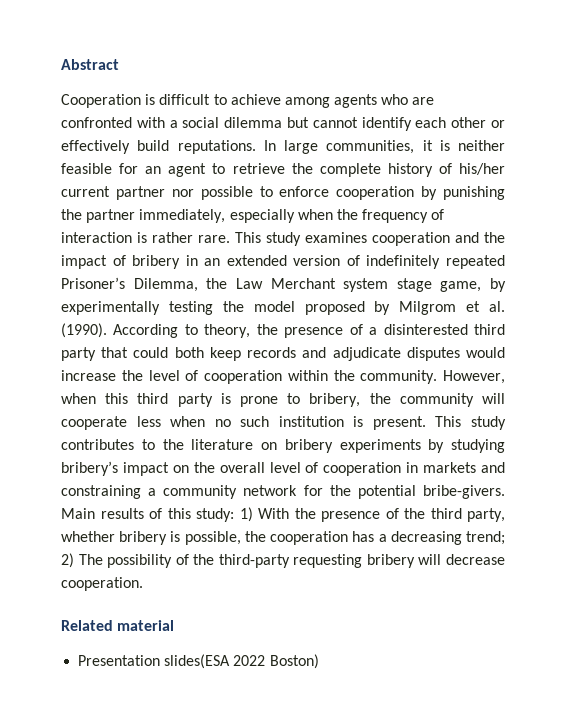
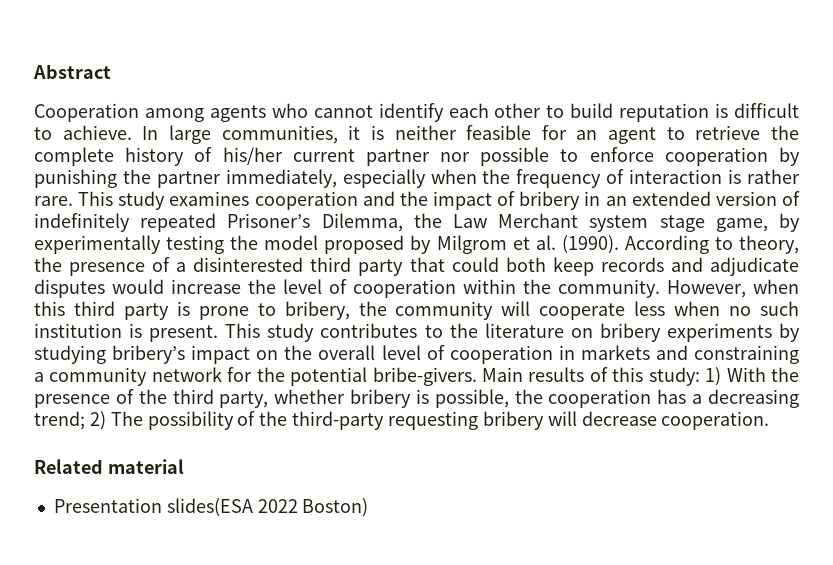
- Cooperation is difficult to achieve among agents who are confronted with a social dilemma but cannot identify each other or effectively build reputations.
+ Cooperation among agents who cannot identify each other to build reputation is difficult to achieve.

